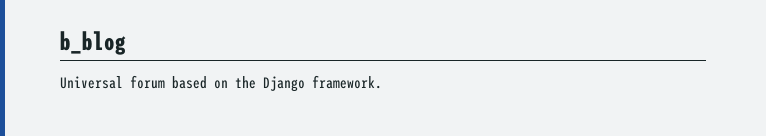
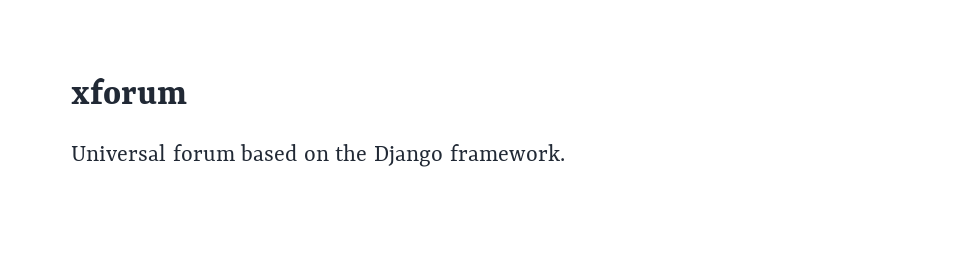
- b_blog
+ xforum

